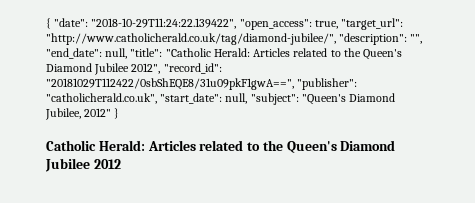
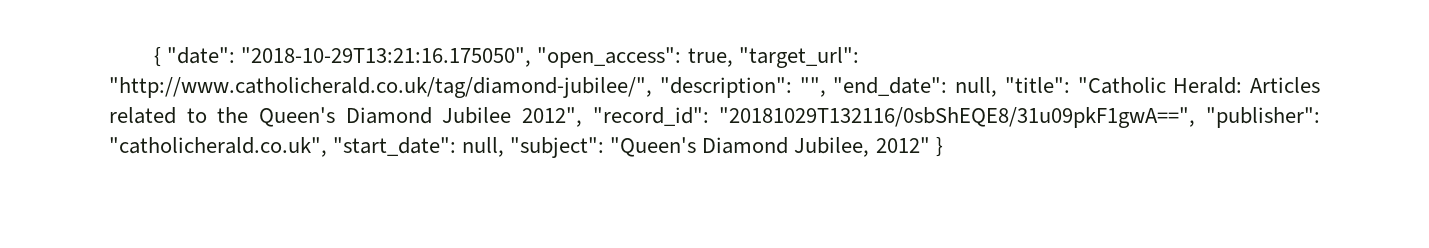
- { "date": "2018-10-29T11:24:22.139422", "open_access": true, "target_url": "http://www.catholicherald.co.uk/tag/diamond-jubilee/", "description": "", "end_date": null, "title": "Catholic Herald: Articles related to the Queen's Diamond Jubilee 2012", "record_id": "20181029T112422/0sbShEQE8/31u09pkF1gwA==", "publisher": "catholicherald.co.uk", "start_date": null, "subject": "Queen's Diamond Jubilee, 2012" }
+ { "date": "2018-10-29T13:21:16.175050", "open_access": true, "target_url": "http://www.catholicherald.co.uk/tag/diamond-jubilee/", "description": "", "end_date": null, "title": "Catholic Herald: Articles related to the Queen's Diamond Jubilee 2012", "record_id": "20181029T132116/0sbShEQE8/31u09pkF1gwA==", "publisher": "catholicherald.co.uk", "start_date": null, "subject": "Queen's Diamond Jubilee, 2012" }
- Catholic Herald: Articles related to the Queen's Diamond Jubilee 2012

